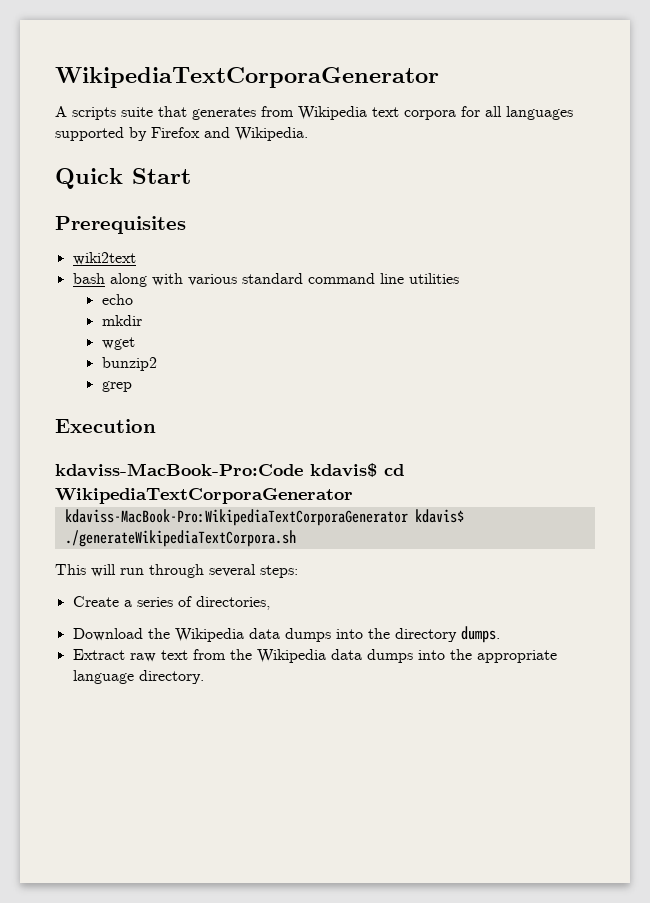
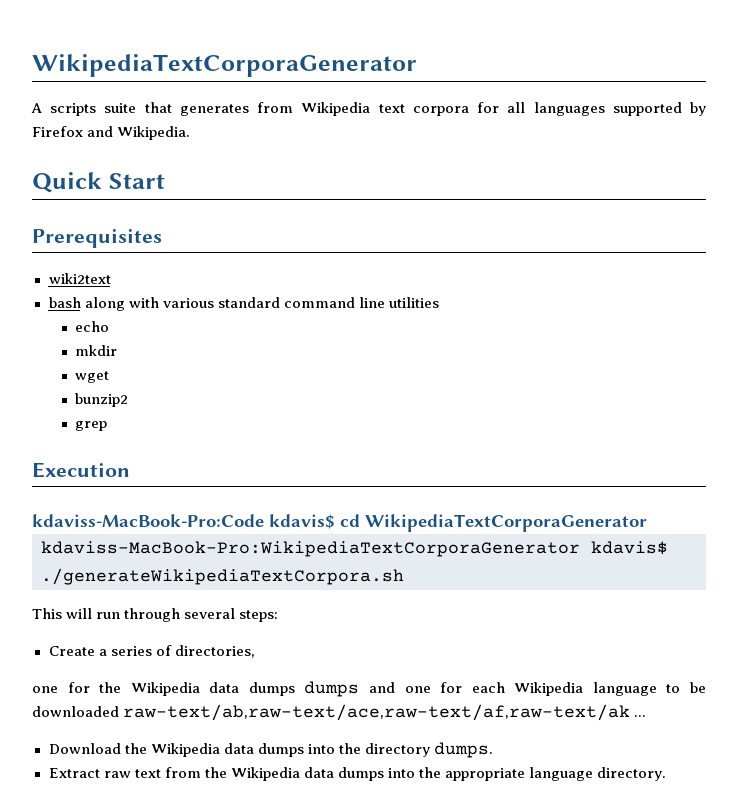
+ one for the Wikipedia data dumps dumps and one for each Wikipedia language to be downloaded raw-text/ab,raw-text/ace,raw-text/af,raw-text/ak ...

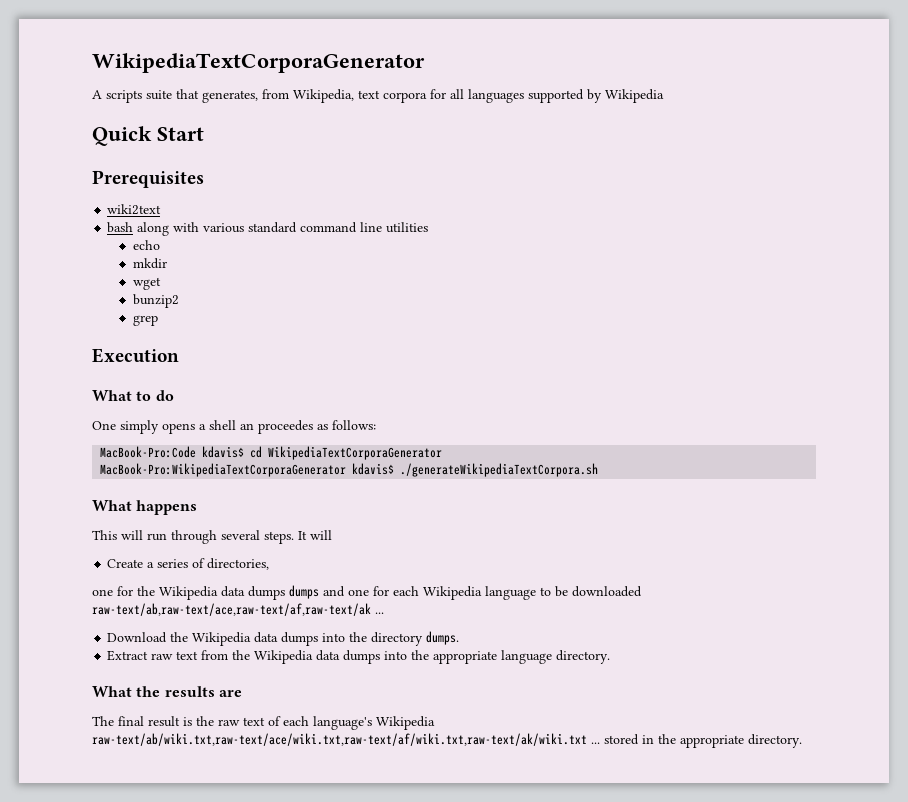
- A scripts suite that generates from Wikipedia text corpora for all languages supported by Firefox and Wikipedia.
+ A scripts suite that generates, from Wikipedia, text corpora for all languages supported by Wikipedia
- kdaviss-MacBook-Pro:Code kdavis$ cd WikipediaTextCorporaGenerator
+ What to do
+ One simply opens a shell an proceedes as follows:
+ MacBook-Pro:Code kdavis$ cd WikipediaTextCorporaGenerator
- kdaviss-MacBook-Pro:WikipediaTextCorporaGenerator kdavis$ ./generateWikipediaTextCorpora.sh
+ MacBook-Pro:WikipediaTextCorporaGenerator kdavis$ ./generateWikipediaTextCorpora.sh
+ What happens
- This will run through several steps:
+ This will run through several steps. It will
+ What the results are
+ The final result is the raw text of each language's Wikipedia raw-text/ab/wiki.txt,raw-text/ace/wiki.txt,raw-text/af/wiki.txt,raw-text/ak/wiki.txt ... stored in the appropriate directory.

